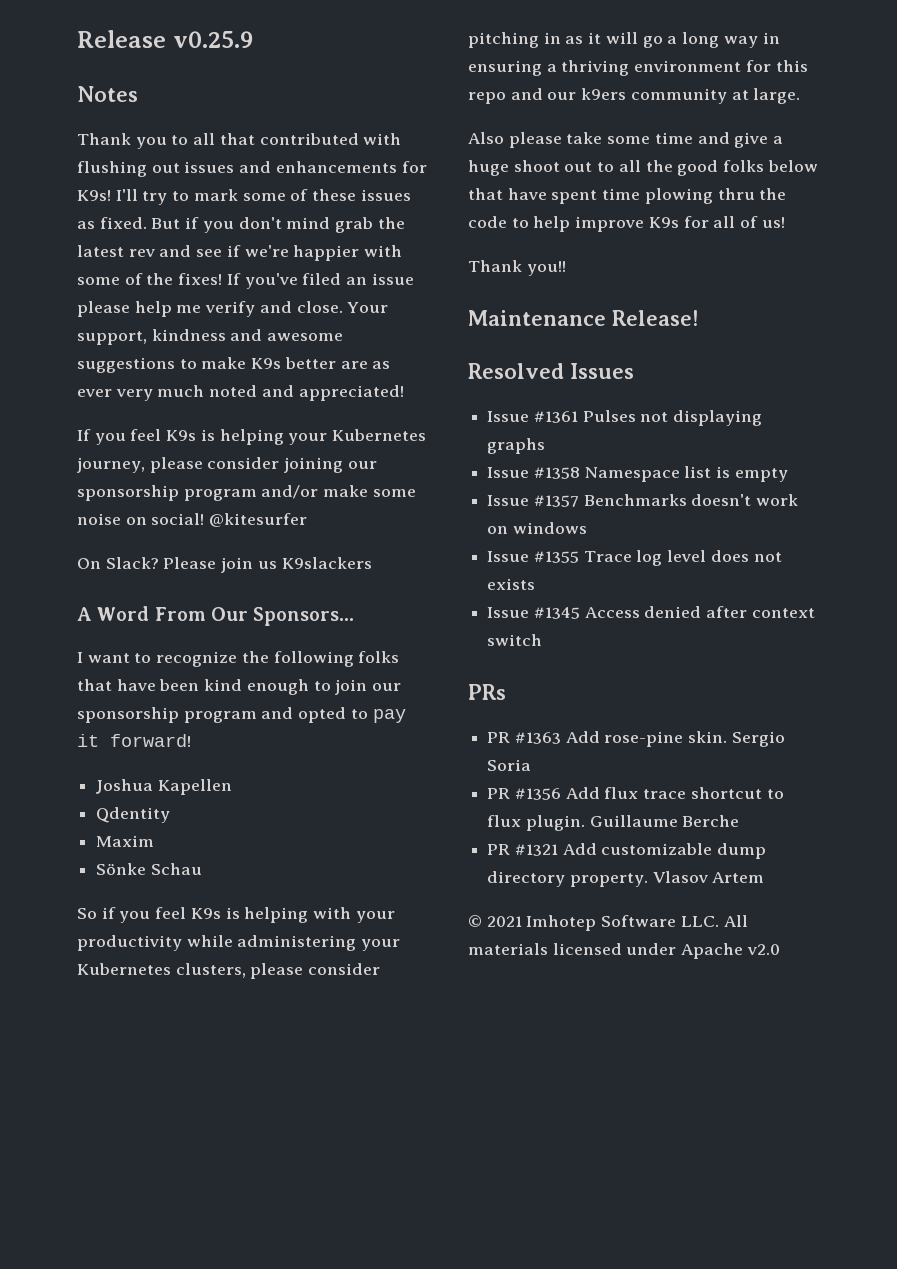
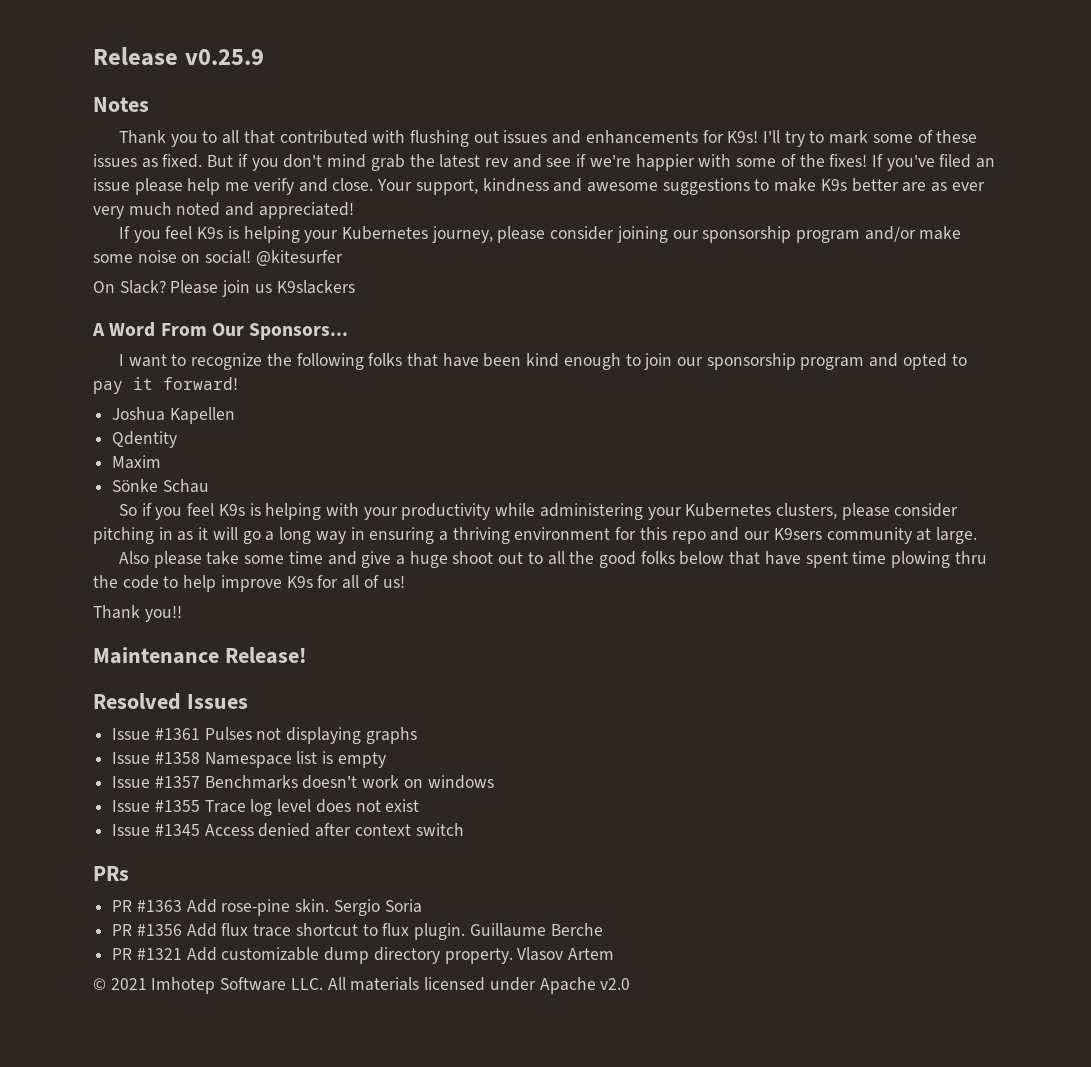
- So if you feel K9s is helping with your productivity while administering your Kubernetes clusters, please consider pitching in as it will go a long way in ensuring a thriving environment for this repo and our k9ers community at large.
+ So if you feel K9s is helping with your productivity while administering your Kubernetes clusters, please consider pitching in as it will go a long way in ensuring a thriving environment for this repo and our K9sers community at large.
- Issue #1355 Trace log level does not exists
+ Issue #1355 Trace log level does not exist

